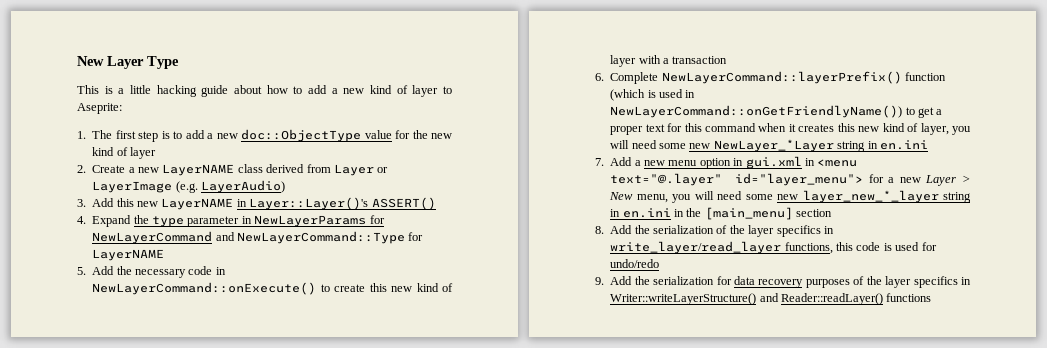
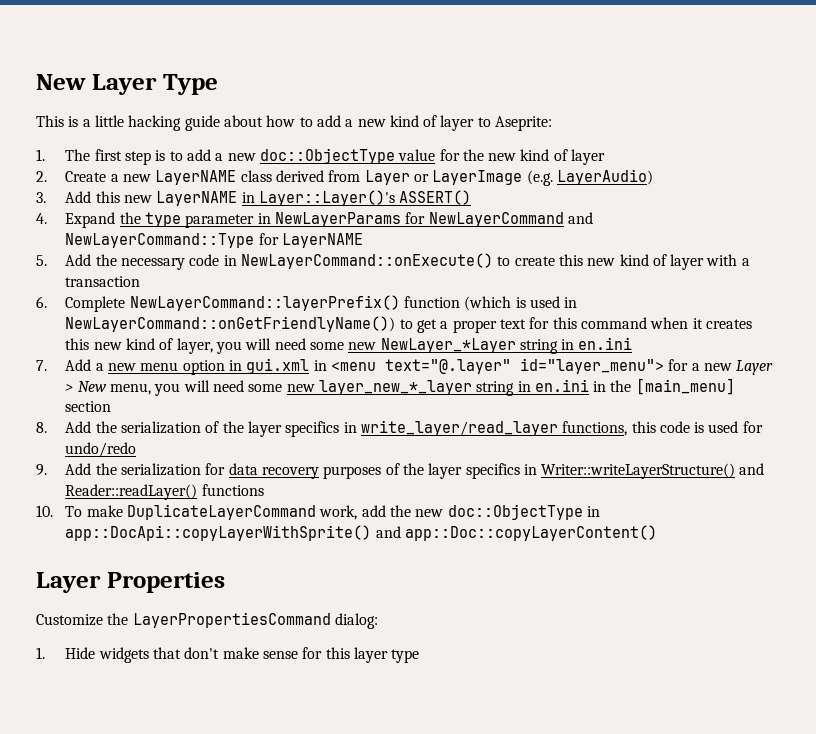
+ 10. To make DuplicateLayerCommand work, add the new doc::ObjectType in app::DocApi::copyLayerWithSprite() and app::Doc::copyLayerContent()
+ Layer Properties
+ Customize the LayerPropertiesCommand dialog:
+ 1. Hide widgets that don't make sense for this layer type

